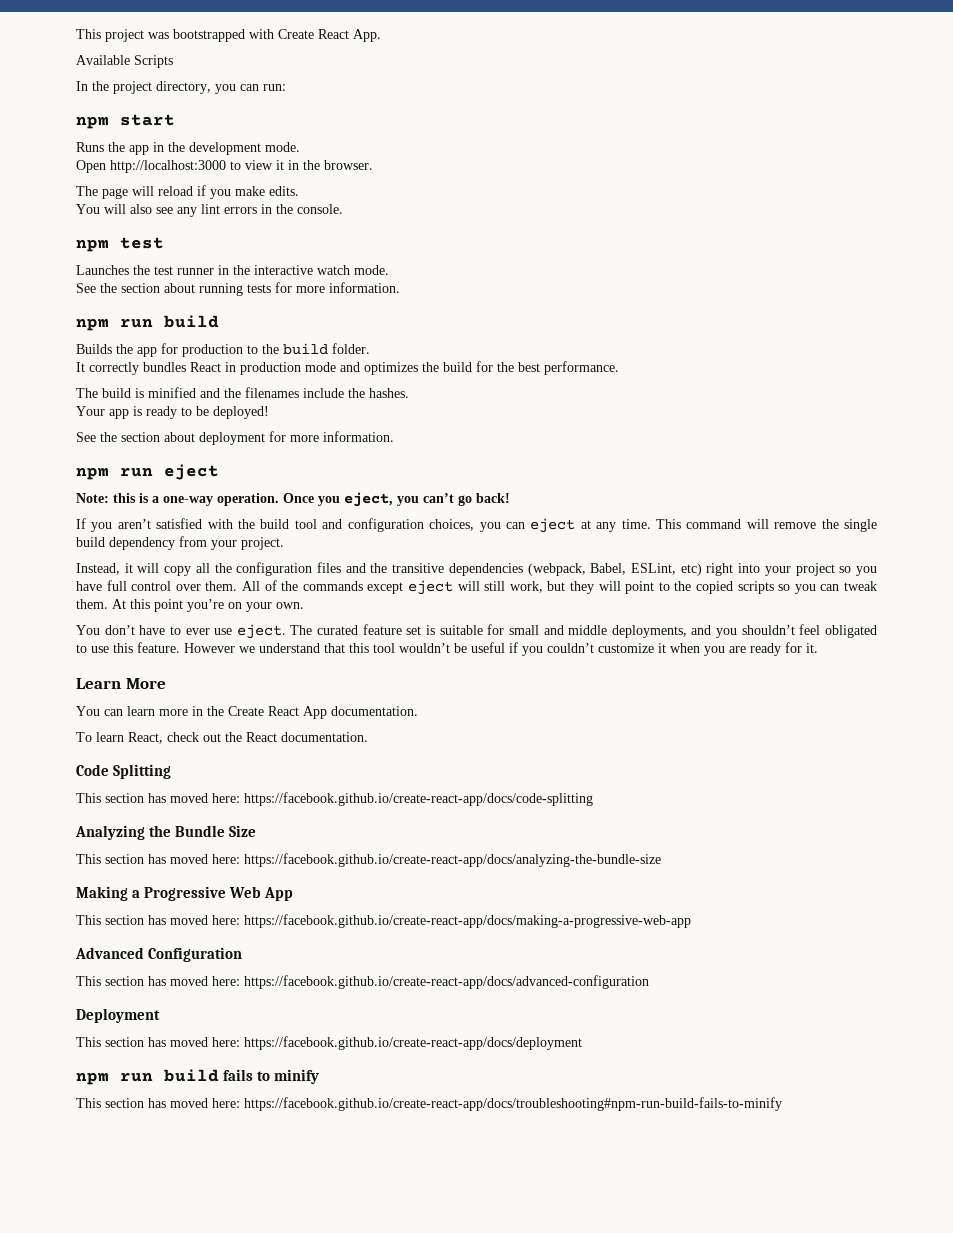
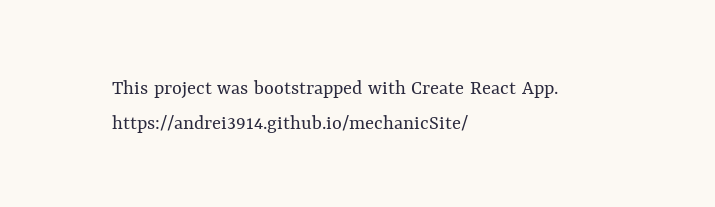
- Available Scripts
- In the project directory, you can run:
- npm start
- Runs the app in the development mode.
- Open http://localhost:3000 to view it in the browser.
- The page will reload if you make edits.
- You will also see any lint errors in the console.
- npm test
- Launches the test runner in the interactive watch mode.
- See the section about running tests for more information.
- npm run build
- Builds the app for production to the build folder.
- It correctly bundles React in production mode and optimizes the build for the best performance.
- The build is minified and the filenames include the hashes.
- Your app is ready to be deployed!
- See the section about deployment for more information.
- npm run eject
- Note: this is a one-way operation. Once you eject, you can’t go back!
- If you aren’t satisfied with the build tool and configuration choices, you can eject at any time. This command will remove the single build dependency from your project.
- Instead, it will copy all the configuration files and the transitive dependencies (webpack, Babel, ESLint, etc) right into your project so you have full control over them. All of the commands except eject will still work, but they will point to the copied scripts so you can tweak them. At this point you’re on your own.
- You don’t have to ever use eject. The curated feature set is suitable for small and middle deployments, and you shouldn’t feel obligated to use this feature. However we understand that this tool wouldn’t be useful if you couldn’t customize it when you are ready for it.
- Learn More
- You can learn more in the Create React App documentation.
- To learn React, check out the React documentation.
- Code Splitting
- This section has moved here: https://facebook.github.io/create-react-app/docs/code-splitting
- Analyzing the Bundle Size
- This section has moved here: https://facebook.github.io/create-react-app/docs/analyzing-the-bundle-size
- Making a Progressive Web App
- This section has moved here: https://facebook.github.io/create-react-app/docs/making-a-progressive-web-app
- Advanced Configuration
- This section has moved here: https://facebook.github.io/create-react-app/docs/advanced-configuration
- Deployment
- This section has moved here: https://facebook.github.io/create-react-app/docs/deployment
- npm run build fails to minify
- This section has moved here: https://facebook.github.io/create-react-app/docs/troubleshooting#npm-run-build-fails-to-minify
+ https://andrei3914.github.io/mechanicSite/

